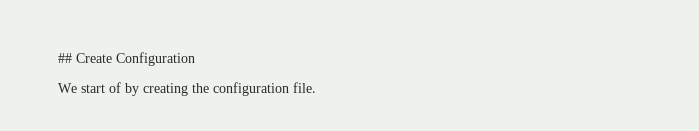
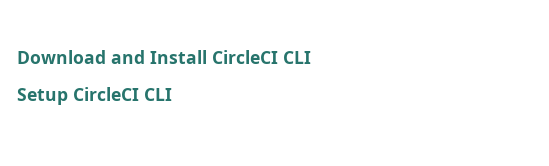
- ## Create Configuration
- We start of by creating the configuration file.
+ Download and Install CircleCI CLI
+ Setup CircleCI CLI

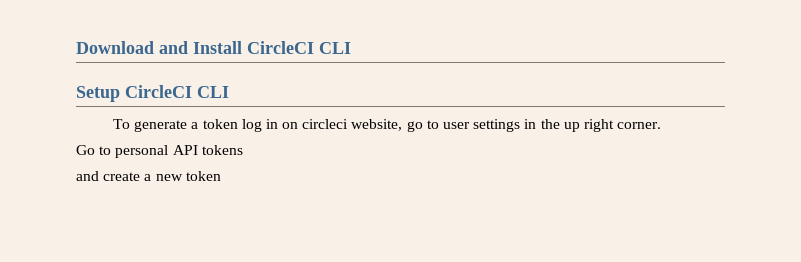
+ To generate a token log in on circleci website, go to user settings in the up right corner.
+ Go to personal API tokens
+ and create a new token

